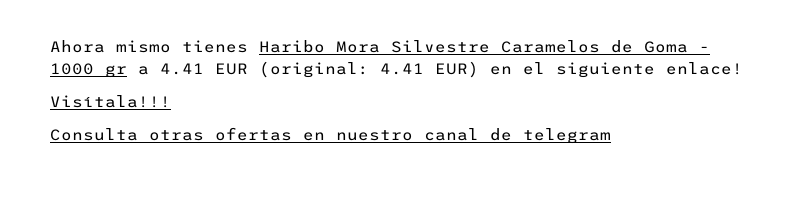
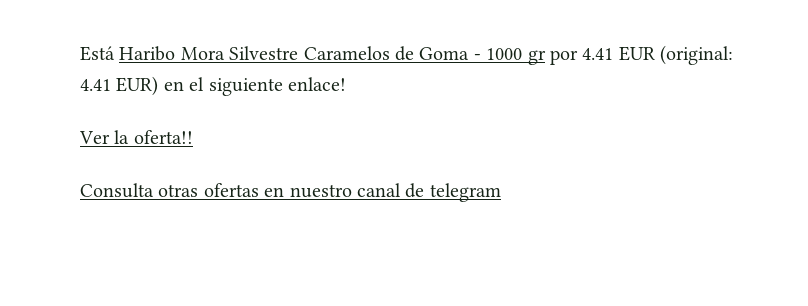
- Ahora mismo tienes Haribo Mora Silvestre Caramelos de Goma - 1000 gr a 4.41 EUR (original: 4.41 EUR) en el siguiente enlace!
+ Está Haribo Mora Silvestre Caramelos de Goma - 1000 gr por 4.41 EUR (original: 4.41 EUR) en el siguiente enlace!
- Visítala!!!
+ Ver la oferta!!

